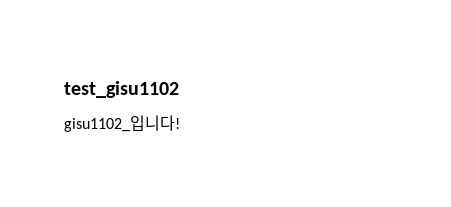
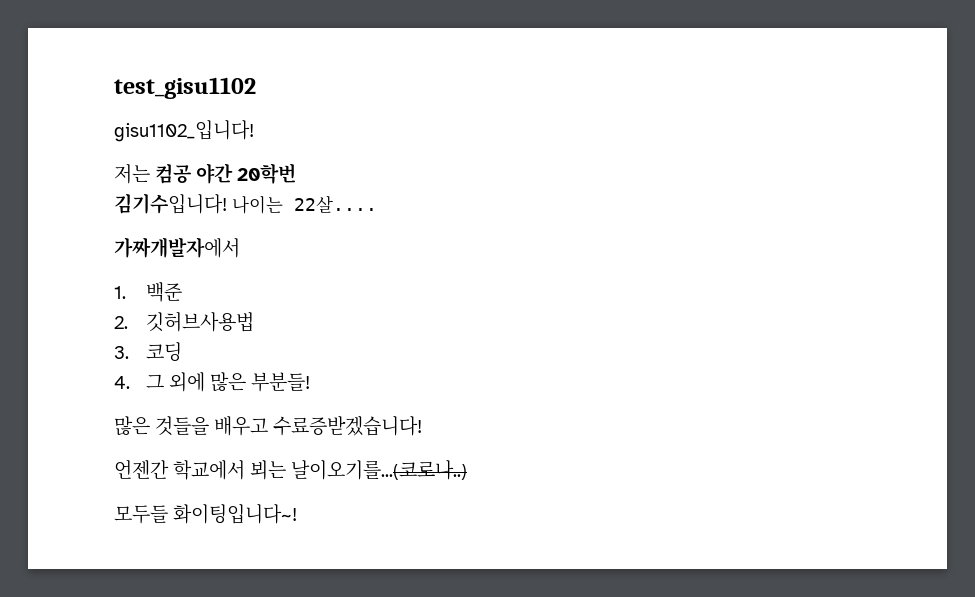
+ 저는 컴공 야간 20학번
+ 김기수입니다! 나이는 22살....
+ 가짜개발자에서
+ 1. 백준
+ 2. 깃허브사용법
+ 3. 코딩
+ 4. 그 외에 많은 부분들!
+ 많은 것들을 배우고 수료증받겠습니다!
+ 언젠간 학교에서 뵈는 날이오기를...(코로나..)
+ 모두들 화이팅입니다~!

